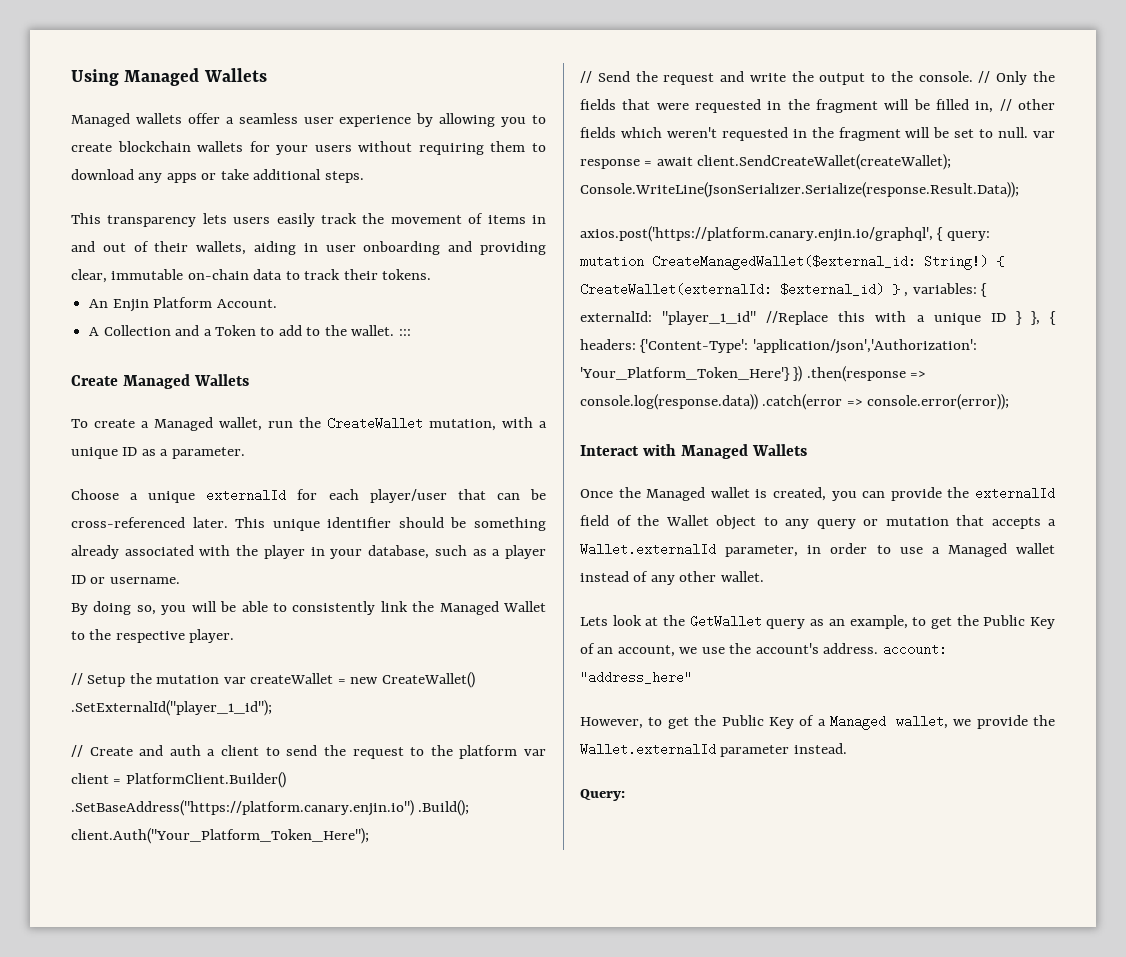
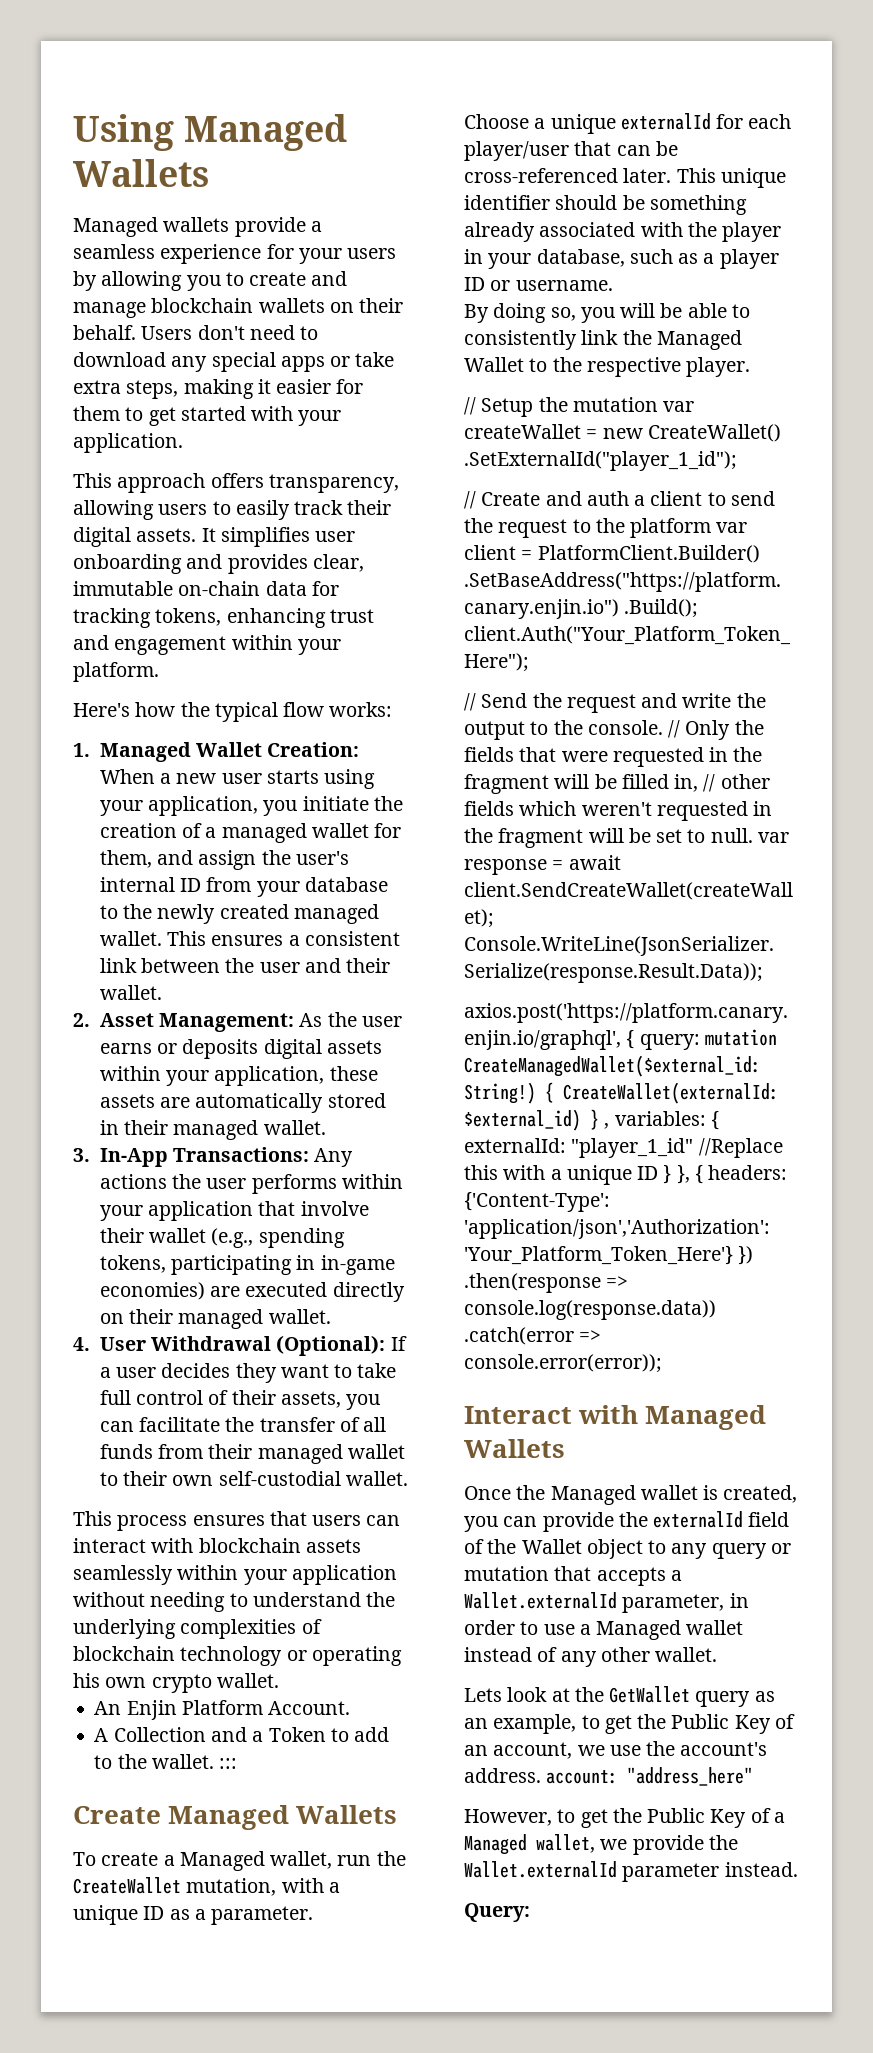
- Managed wallets offer a seamless user experience by allowing you to create blockchain wallets for your users without requiring them to download any apps or take additional steps.
- This transparency lets users easily track the movement of items in and out of their wallets, aiding in user onboarding and providing clear, immutable on-chain data to track their tokens.
+ Managed wallets provide a seamless experience for your users by allowing you to create and manage blockchain wallets on their behalf. Users don't need to download any special apps or take extra steps, making it easier for them to get started with your application.
+ This approach offers transparency, allowing users to easily track their digital assets. It simplifies user onboarding and provides clear, immutable on-chain data for tracking tokens, enhancing trust and engagement within your platform.
+ Here's how the typical flow works:
+ 1. Managed Wallet Creation: When a new user starts using your application, you initiate the creation of a managed wallet for them, and assign the user's internal ID from your database to the newly created managed wallet. This ensures a consistent link between the user and their wallet.
+ 2. Asset Management: As the user earns or deposits digital assets within your application, these assets are automatically stored in their managed wallet.
+ 3. In-App Transactions: Any actions the user performs within your application that involve their wallet (e.g., spending tokens, participating in in-game economies) are executed directly on their managed wallet.
+ 4. User Withdrawal (Optional): If a user decides they want to take full control of their assets, you can facilitate the transfer of all funds from their managed wallet to their own self-custodial wallet.
+ This process ensures that users can interact with blockchain assets seamlessly within your application without needing to understand the underlying complexities of blockchain technology or operating his own crypto wallet.

